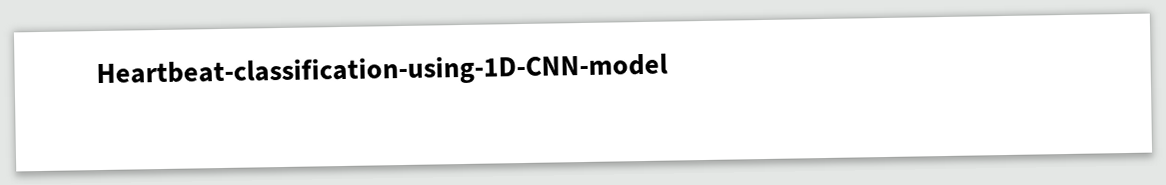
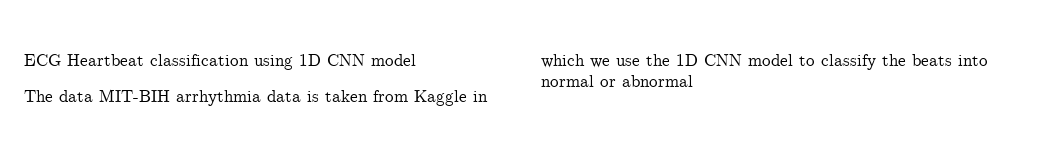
- Heartbeat-classification-using-1D-CNN-model
+ ECG Heartbeat classification using 1D CNN model
+ The data MIT-BIH arrhythmia data is taken from Kaggle in which we use the 1D CNN model to classify the beats into normal or abnormal

